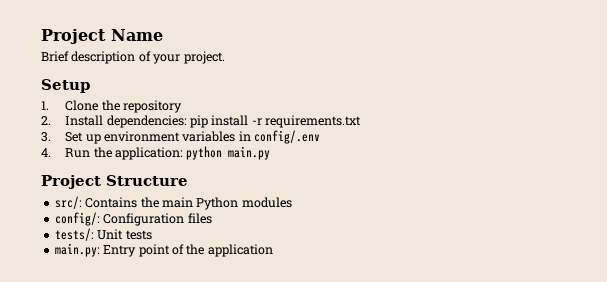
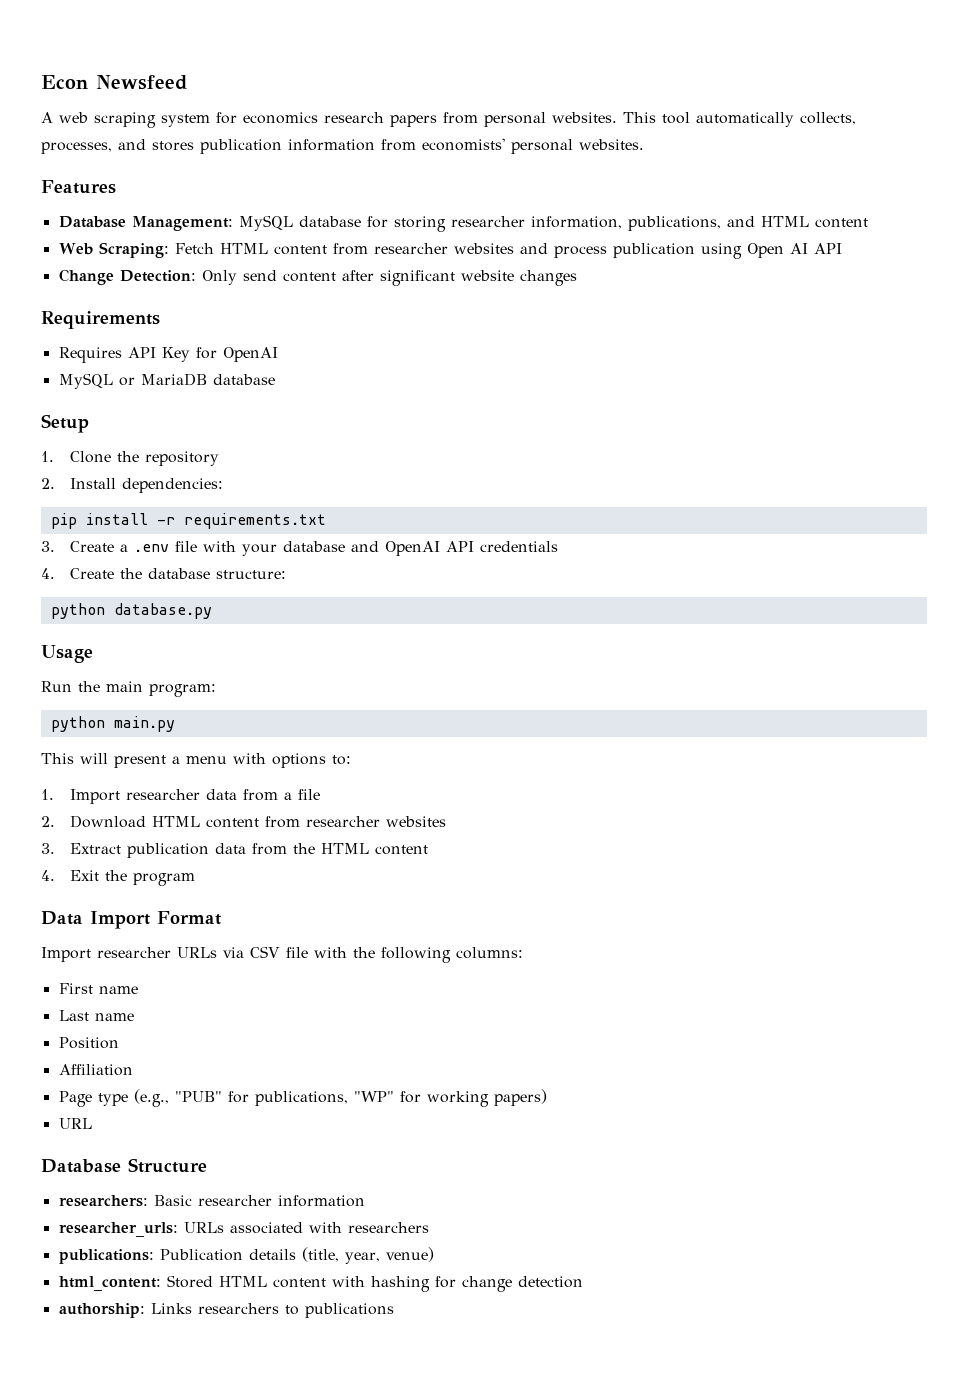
- Project Name
- Brief description of your project.
+ Econ Newsfeed
+ A web scraping system for economics research papers from personal websites. This tool automatically collects, processes, and stores publication information from economists' personal websites.
+ Features
+ Database Management: MySQL database for storing researcher information, publications, and HTML content
+ Web Scraping: Fetch HTML content from researcher websites and process publication using Open AI API
+ Change Detection: Only send content after significant website changes
+ Requirements
+ Requires API Key for OpenAI
+ MySQL or MariaDB database
- 2. Install dependencies: pip install -r requirements.txt
+ 2. Install dependencies:
+ pip install -r requirements.txt
- 3. Set up environment variables in config/.env
- 4. Run the application: python main.py
- Project Structure
- src/: Contains the main Python modules
- config/: Configuration files
- tests/: Unit tests
- main.py: Entry point of the application
+ 3. Create a .env file with your database and OpenAI API credentials
+ 4. Create the database structure:
+ python database.py
+ Usage
+ Run the main program:
+ python main.py
+ This will present a menu with options to:
+ 1. Import researcher data from a file
+ 2. Download HTML content from researcher websites
+ 3. Extract publication data from the HTML content
+ 4. Exit the program
+ Data Import Format
+ Import researcher URLs via CSV file with the following columns:
+ First name
+ Last name
+ Position
+ Affiliation
+ Page type (e.g., "PUB" for publications, "WP" for working papers)
+ URL
+ Database Structure
+ researchers: Basic researcher information
+ researcher_urls: URLs associated with researchers
+ publications: Publication details (title, year, venue)
+ html_content: Stored HTML content with hashing for change detection
+ authorship: Links researchers to publications

